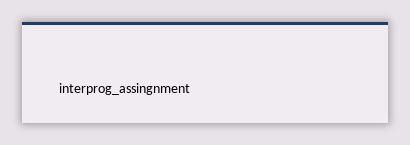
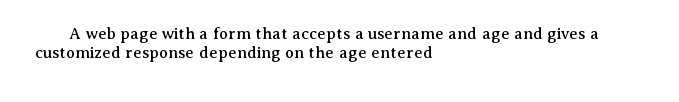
- interprog_assingnment
+ A web page with a form that accepts a username and age and gives a customized response depending on the age entered

